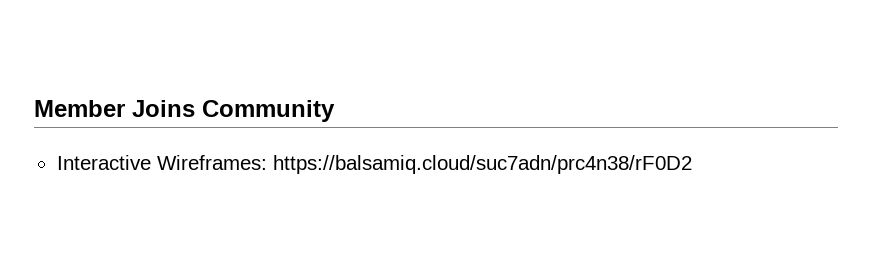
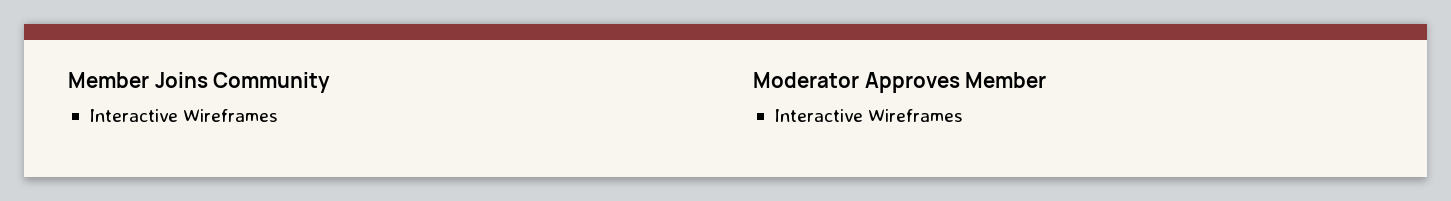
  Member Joins Community
- Interactive Wireframes: https://balsamiq.cloud/suc7adn/prc4n38/rF0D2
+ Interactive Wireframes
+ Moderator Approves Member
+ Interactive Wireframes

